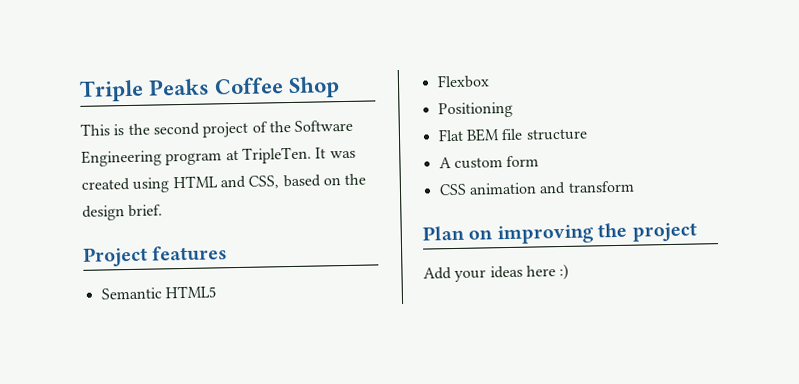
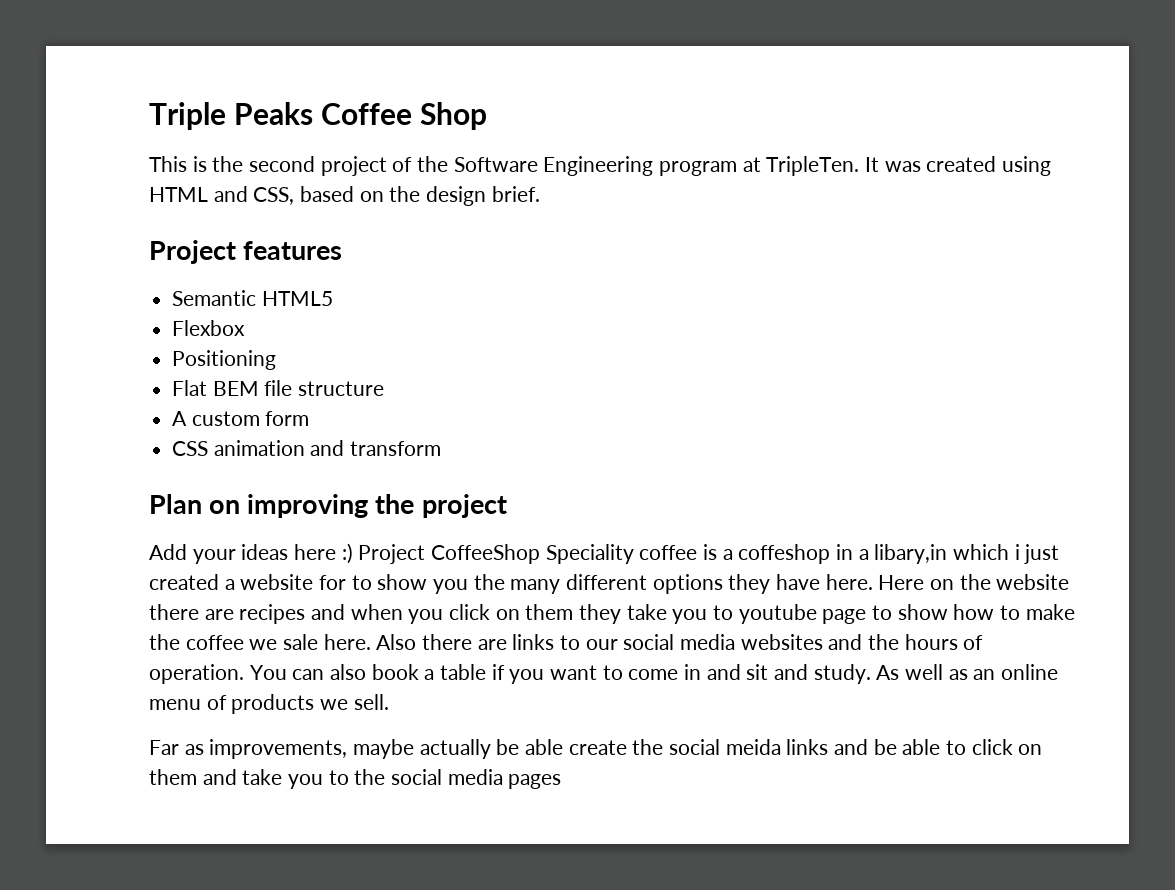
- Add your ideas here :)
+ Add your ideas here :) Project CoffeeShop Speciality coffee is a coffeshop in a libary,in which i just created a website for to show you the many different options they have here. Here on the website there are recipes and when you click on them they take you to youtube page to show how to make the coffee we sale here. Also there are links to our social media websites and the hours of operation. You can also book a table if you want to come in and sit and study. As well as an online menu of products we sell.
+ Far as improvements, maybe actually be able create the social meida links and be able to click on them and take you to the social media pages

